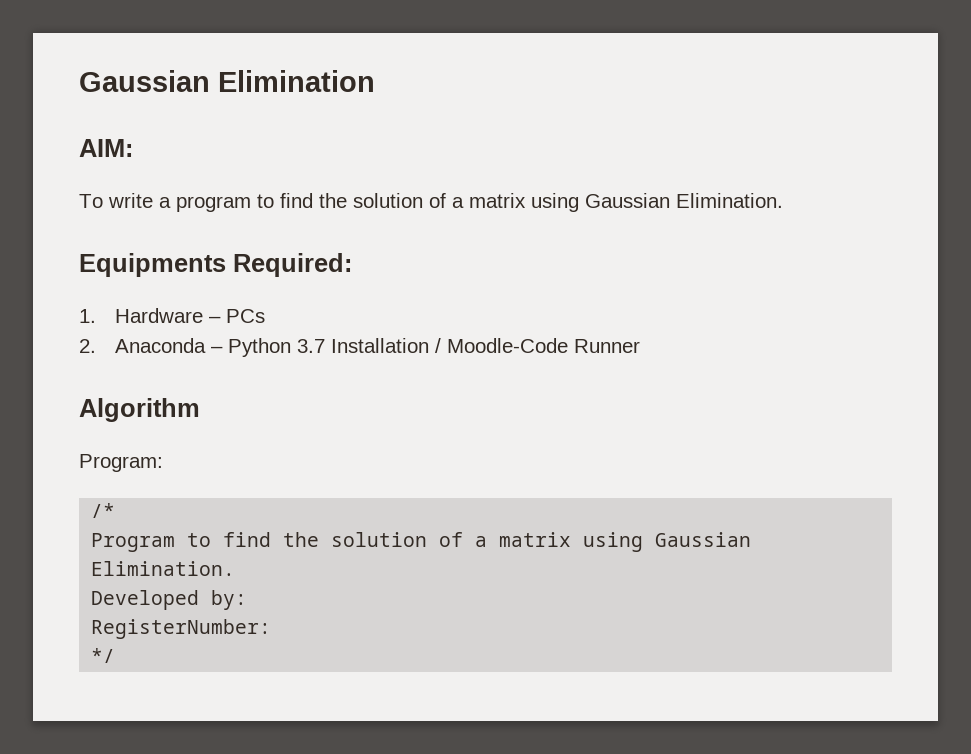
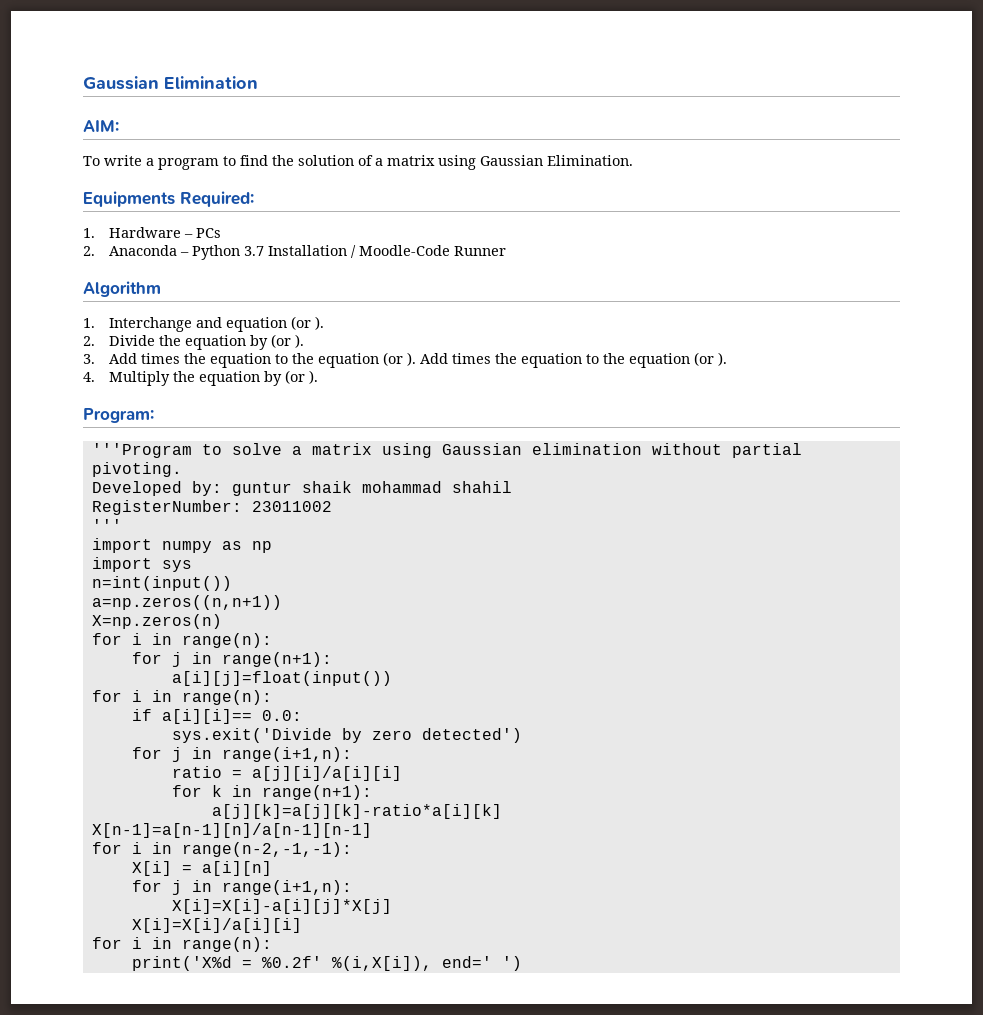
+ 1. Interchange and equation (or ).
+ 2. Divide the equation by (or ).
+ 3. Add times the equation to the equation (or ). Add times the equation to the equation (or ).
+ 4. Multiply the equation by (or ).
  Program:
- /*
- Program to find the solution of a matrix using Gaussian Elimination.
- Developed by:
- RegisterNumber:
- */
+ '''Program to solve a matrix using Gaussian elimination without partial pivoting.
+ Developed by: guntur shaik mohammad shahil
+ RegisterNumber: 23011002
+ '''
+ import numpy as np
+ import sys
+ n=int(input())
+ a=np.zeros((n,n+1))
+ X=np.zeros(n)
+ for i in range(n):
+ for j in range(n+1):
+ a[i][j]=float(input())
+ for i in range(n):
+ if a[i][i]== 0.0:
+ sys.exit('Divide by zero detected')
+ for j in range(i+1,n):
+ ratio = a[j][i]/a[i][i]
+ for k in range(n+1):
+ a[j][k]=a[j][k]-ratio*a[i][k]
+ X[n-1]=a[n-1][n]/a[n-1][n-1]
+ for i in range(n-2,-1,-1):
+ X[i] = a[i][n]
+ for j in range(i+1,n):
+ X[i]=X[i]-a[i][j]*X[j]
+ X[i]=X[i]/a[i][i]
+ for i in range(n):
+ print('X%d = %0.2f' %(i,X[i]), end=' ')

